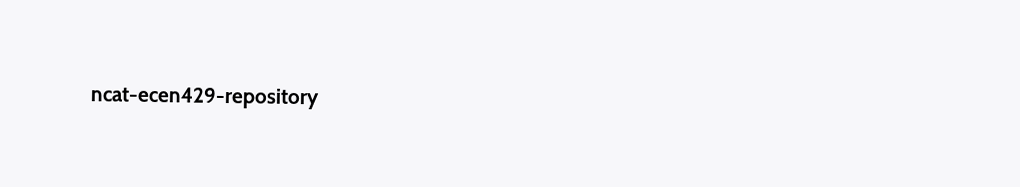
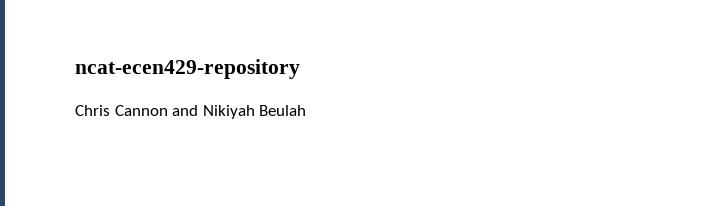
+ Chris Cannon and Nikiyah Beulah

